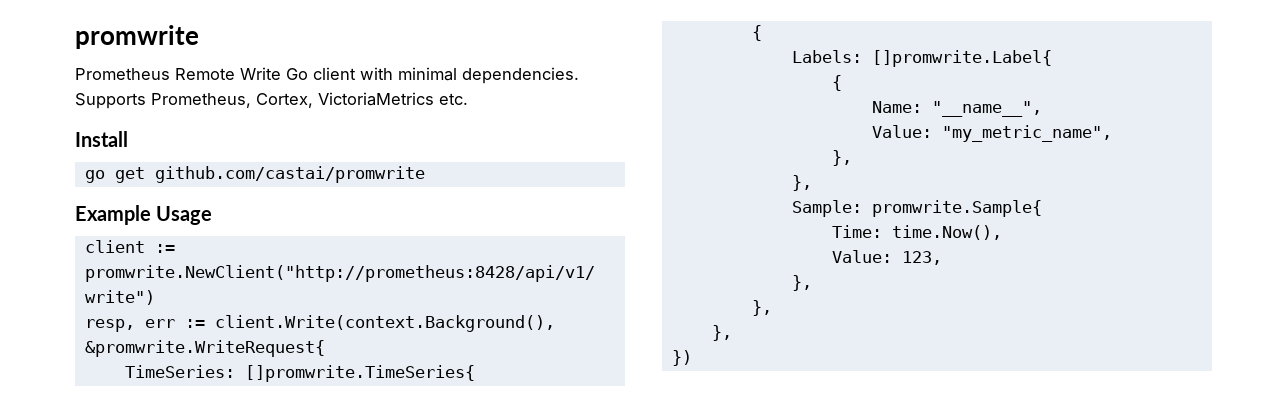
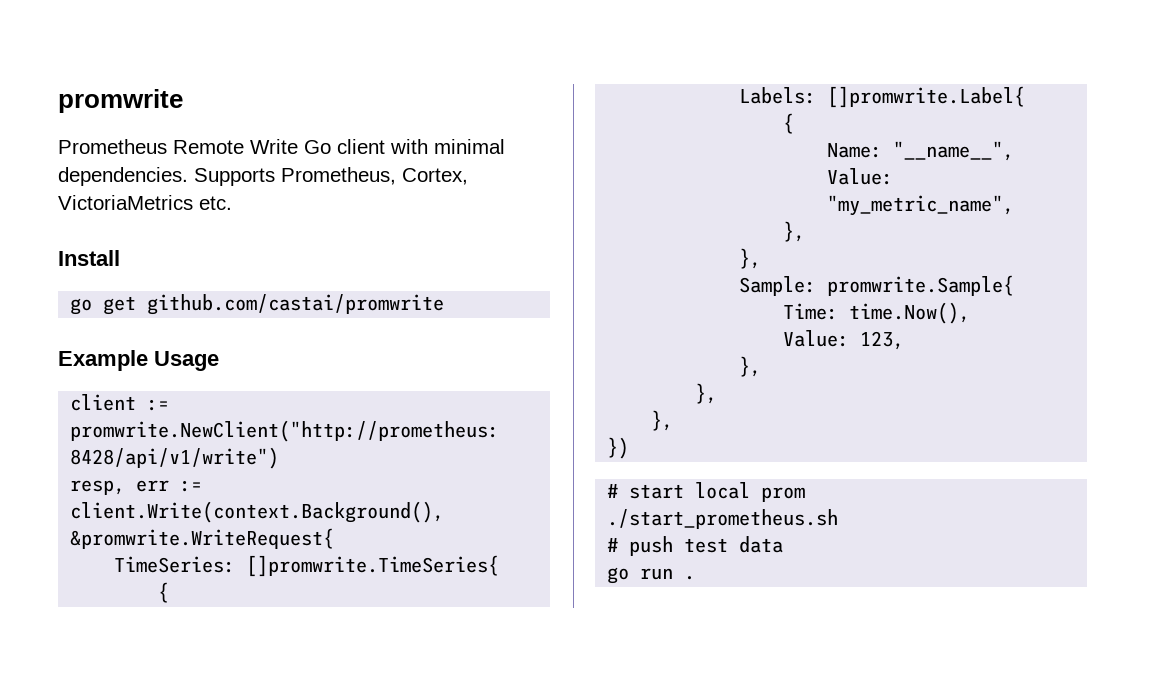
+ # start local prom
+ ./start_prometheus.sh
+ # push test data
+ go run .

